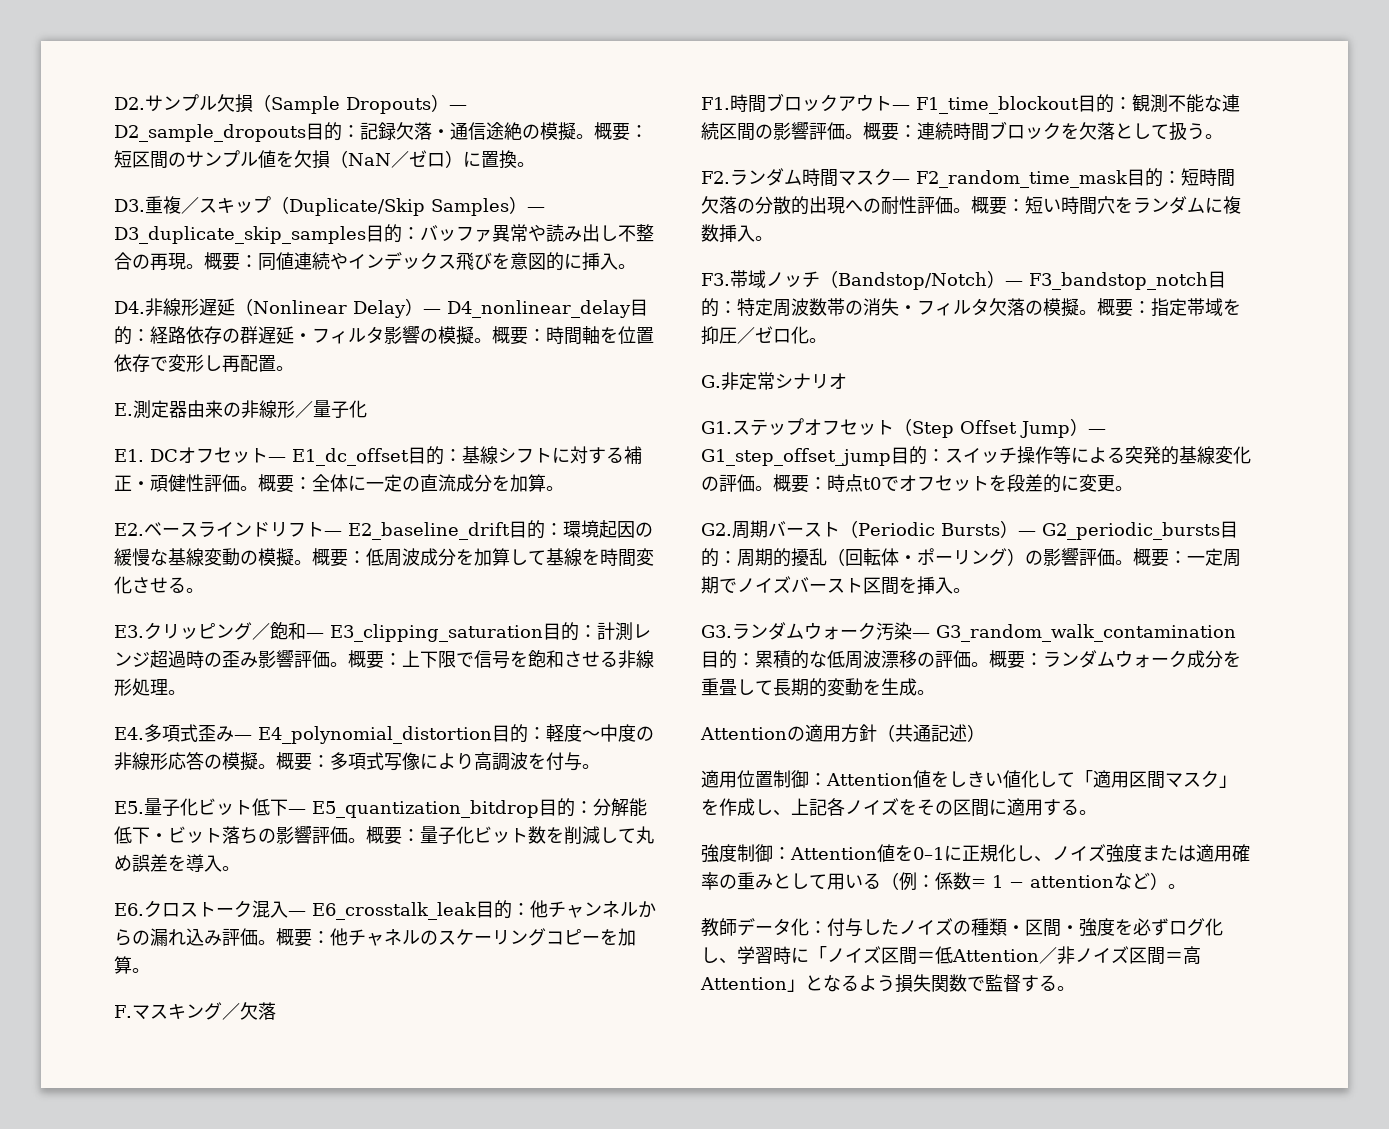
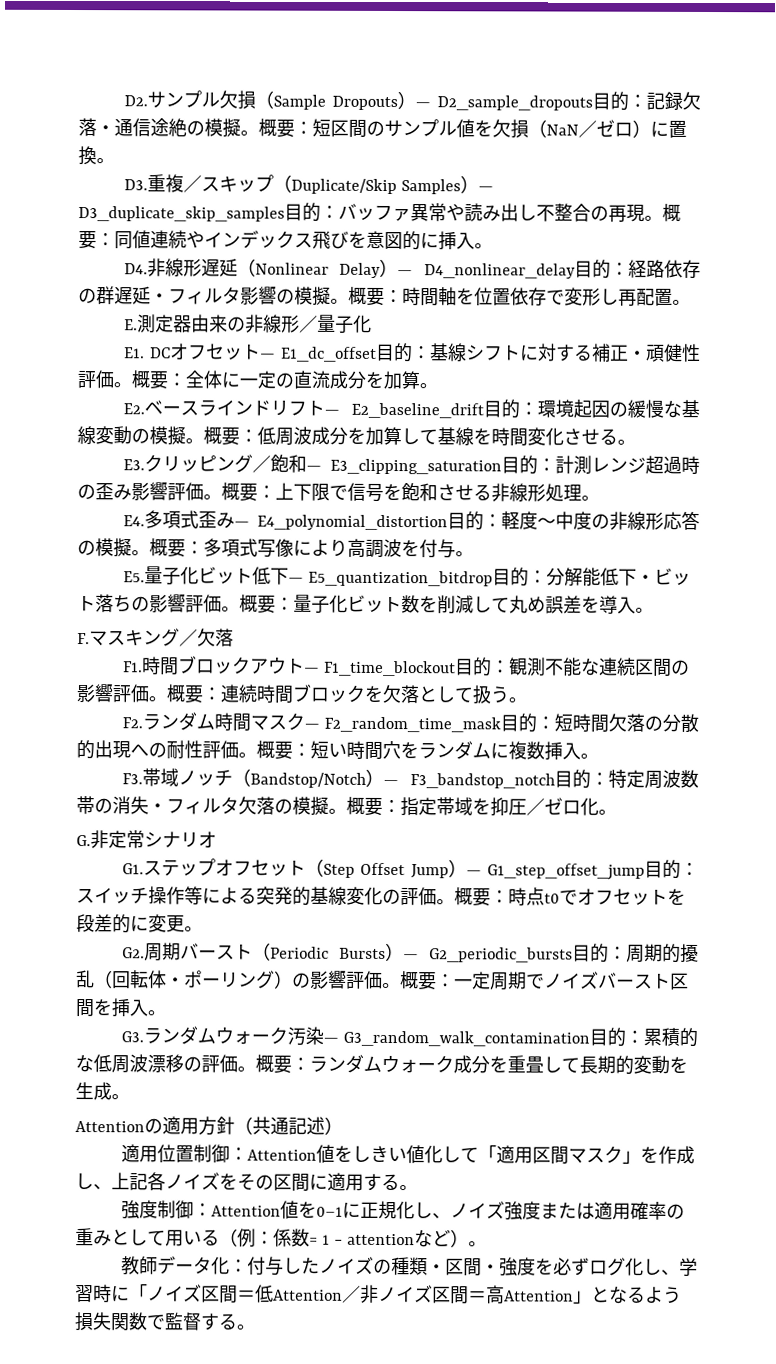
- E6.クロストーク混入— E6_crosstalk_leak目的：他チャンネルからの漏れ込み評価。概要：他チャネルのスケーリングコピーを加算。

